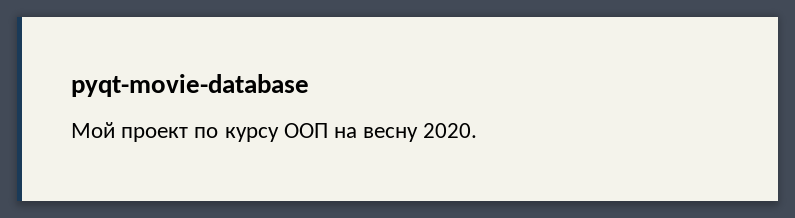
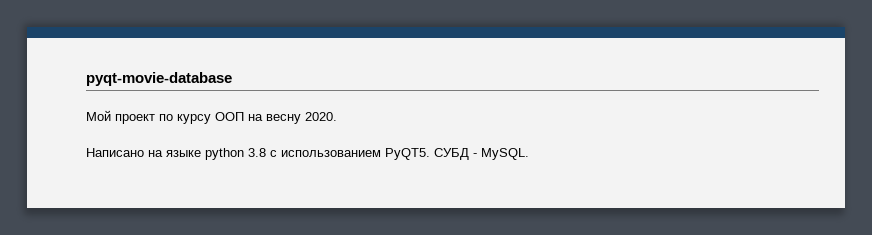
+ Написано на языке python 3.8 с использованием PyQT5. СУБД - MySQL.

